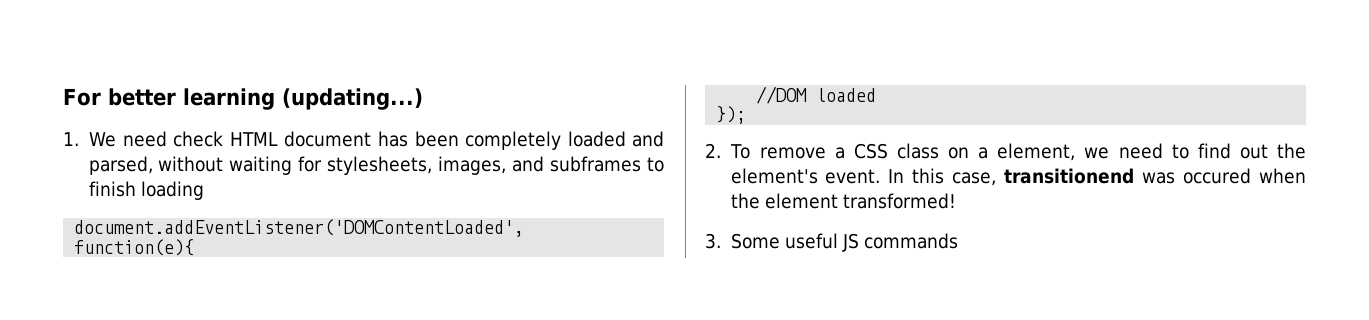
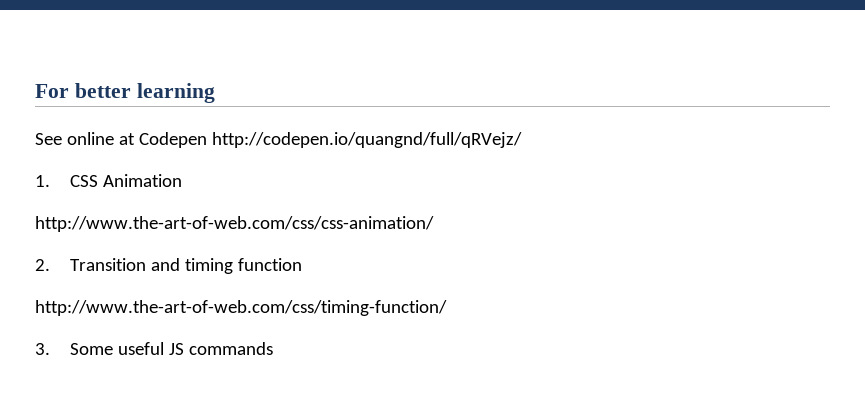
- For better learning (updating...)
- 1. We need check HTML document has been completely loaded and parsed, without waiting for stylesheets, images, and subframes to finish loading
- document.addEventListener('DOMContentLoaded', function(e){
- //DOM loaded
- });
- 2. To remove a CSS class on a element, we need to find out the element's event. In this case, transitionend was occured when the element transformed!
+ For better learning
+ See online at Codepen http://codepen.io/quangnd/full/qRVejz/
+ 1. CSS Animation
+ http://www.the-art-of-web.com/css/css-animation/
+ 2. Transition and timing function
+ http://www.the-art-of-web.com/css/timing-function/

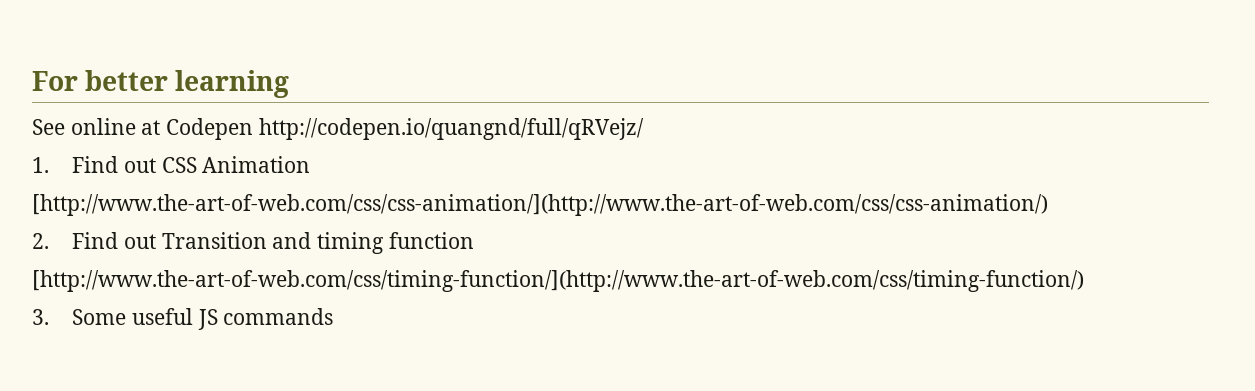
- 1. CSS Animation
+ 1. Find out CSS Animation
- http://www.the-art-of-web.com/css/css-animation/
+ [http://www.the-art-of-web.com/css/css-animation/](http://www.the-art-of-web.com/css/css-animation/)
- 2. Transition and timing function
+ 2. Find out Transition and timing function
- http://www.the-art-of-web.com/css/timing-function/
+ [http://www.the-art-of-web.com/css/timing-function/](http://www.the-art-of-web.com/css/timing-function/)

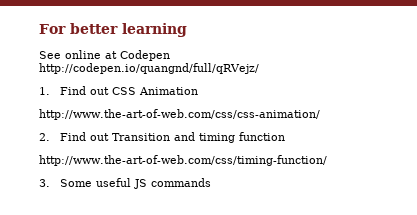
- [http://www.the-art-of-web.com/css/css-animation/](http://www.the-art-of-web.com/css/css-animation/)
+ http://www.the-art-of-web.com/css/css-animation/
- [http://www.the-art-of-web.com/css/timing-function/](http://www.the-art-of-web.com/css/timing-function/)
+ http://www.the-art-of-web.com/css/timing-function/

